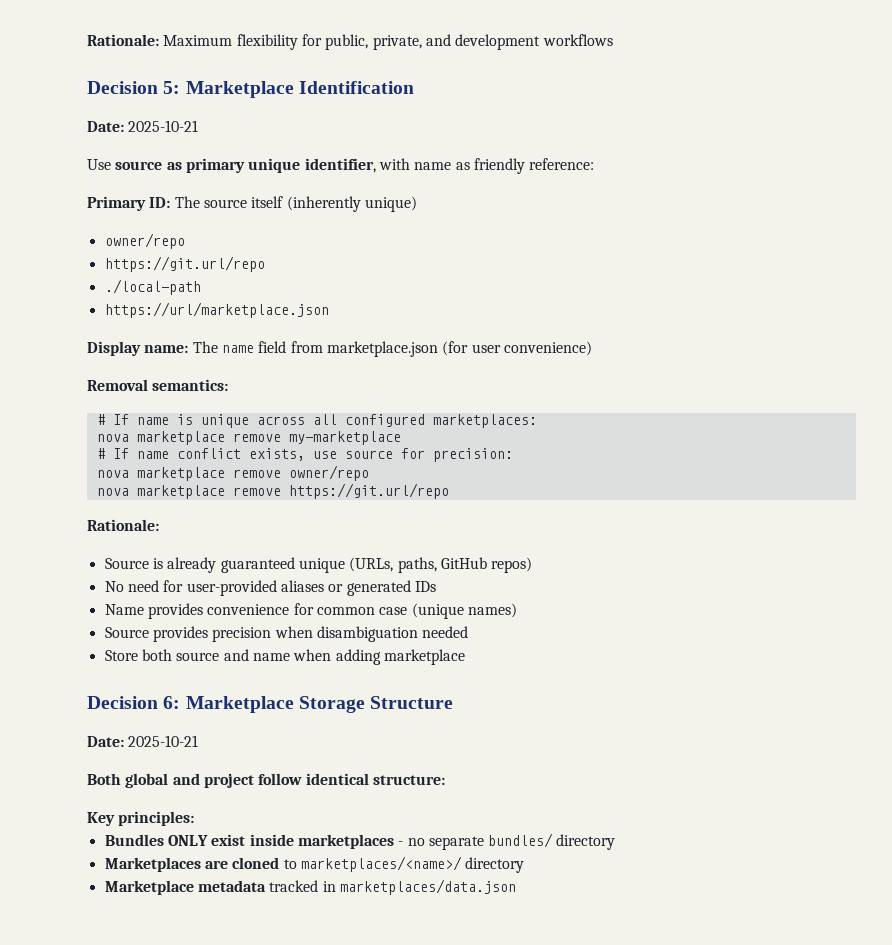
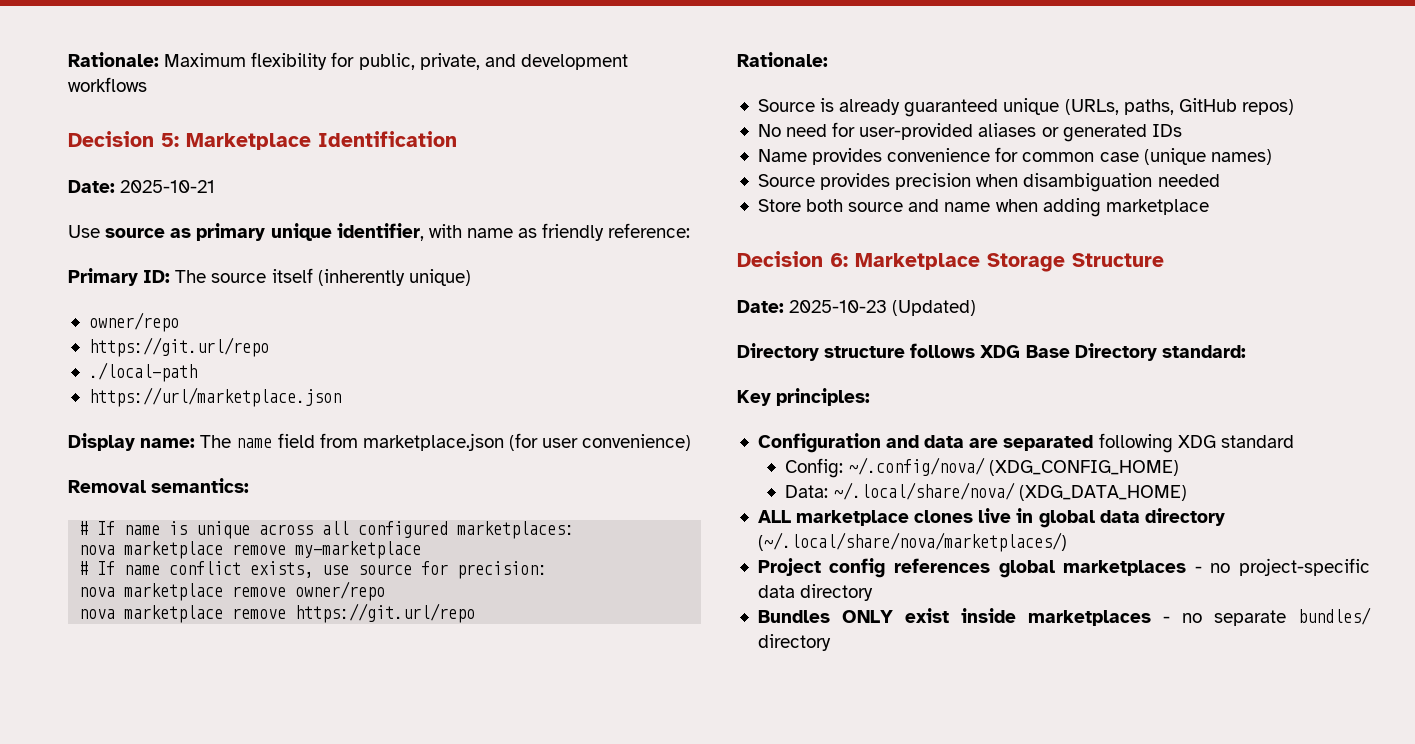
  Decision 6: Marketplace Storage Structure
- Date: 2025-10-21
- Both global and project follow identical structure:
+ Date: 2025-10-23 (Updated)
+ Directory structure follows XDG Base Directory standard:
  Key principles:
+ Configuration and data are separated following XDG standard
+ Config: ~/.config/nova/ (XDG_CONFIG_HOME)
+ Data: ~/.local/share/nova/ (XDG_DATA_HOME)
+ ALL marketplace clones live in global data directory (~/.local/share/nova/marketplaces/)
+ Project config references global marketplaces - no project-specific data directory
- Marketplaces are cloned to marketplaces/<name>/ directory
- Marketplace metadata tracked in marketplaces/data.json

